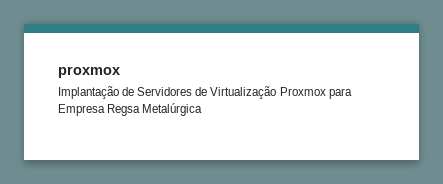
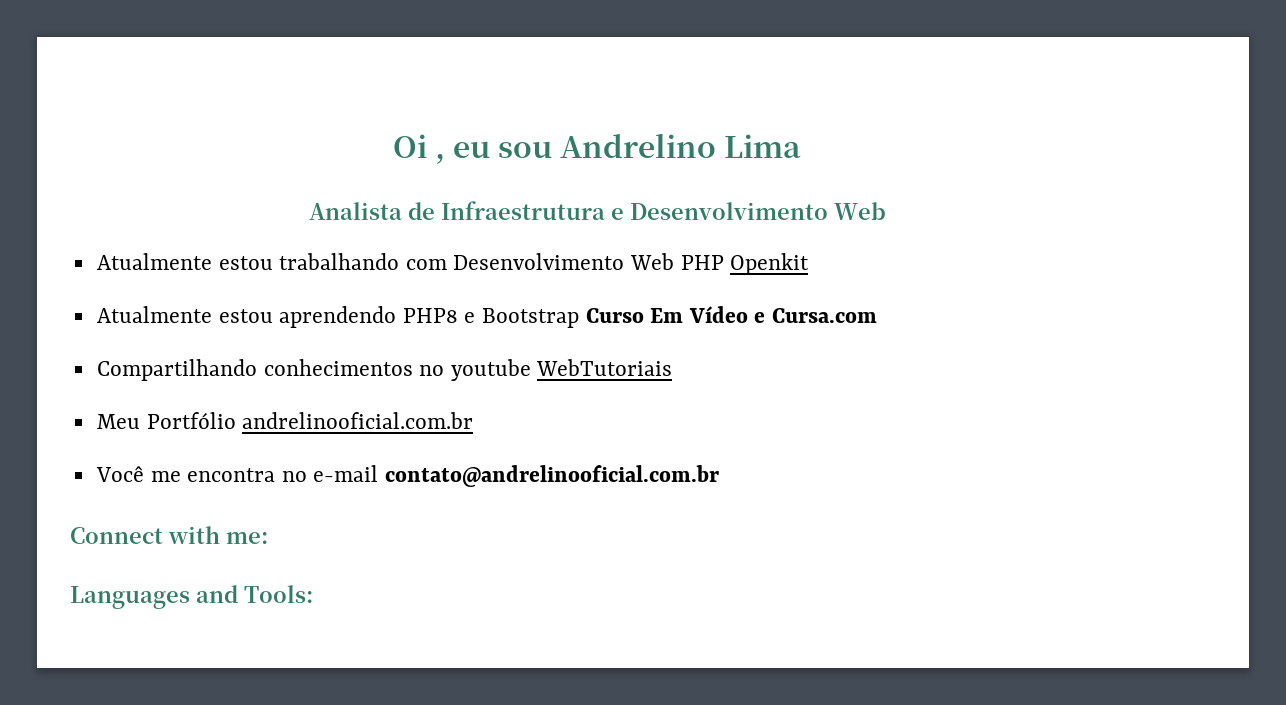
- proxmox
- Implantação de Servidores de Virtualização Proxmox para Empresa Regsa Metalúrgica
+ Oi , eu sou Andrelino Lima
+ Analista de Infraestrutura e Desenvolvimento Web
+ Atualmente estou trabalhando com Desenvolvimento Web PHP Openkit
+ Atualmente estou aprendendo PHP8 e Bootstrap Curso Em Vídeo e Cursa.com
+ Compartilhando conhecimentos no youtube WebTutoriais
+ Meu Portfólio andrelinooficial.com.br
+ Você me encontra no e-mail contato@andrelinooficial.com.br
+ Connect with me:
+ Languages and Tools:

